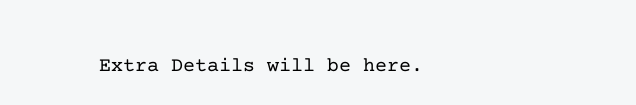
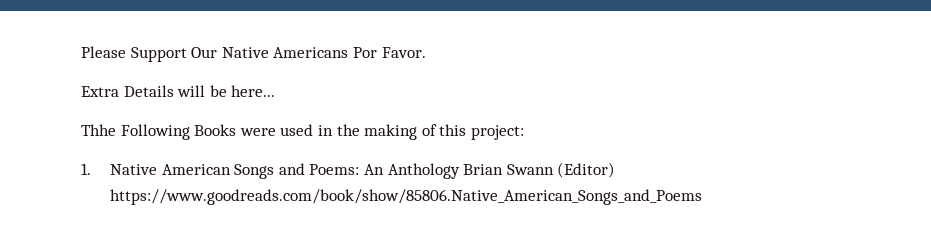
- Extra Details will be here.
+ Please Support Our Native Americans Por Favor.
+ Extra Details will be here...
+ Thhe Following Books were used in the making of this project:
+ 1. Native American Songs and Poems: An Anthology Brian Swann (Editor) https://www.goodreads.com/book/show/85806.Native_American_Songs_and_Poems

